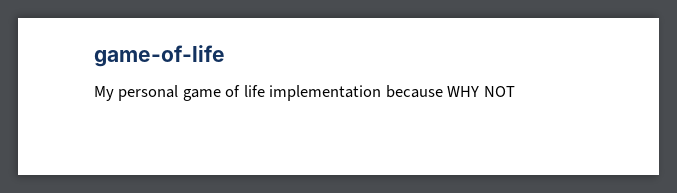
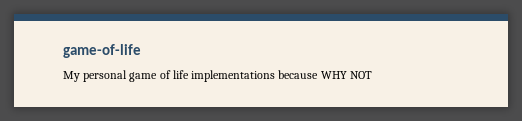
- My personal game of life implementation because WHY NOT
+ My personal game of life implementations because WHY NOT

